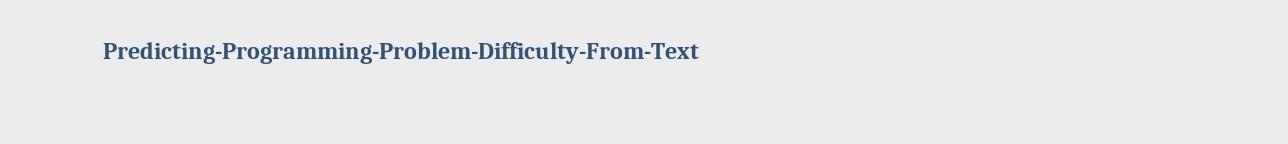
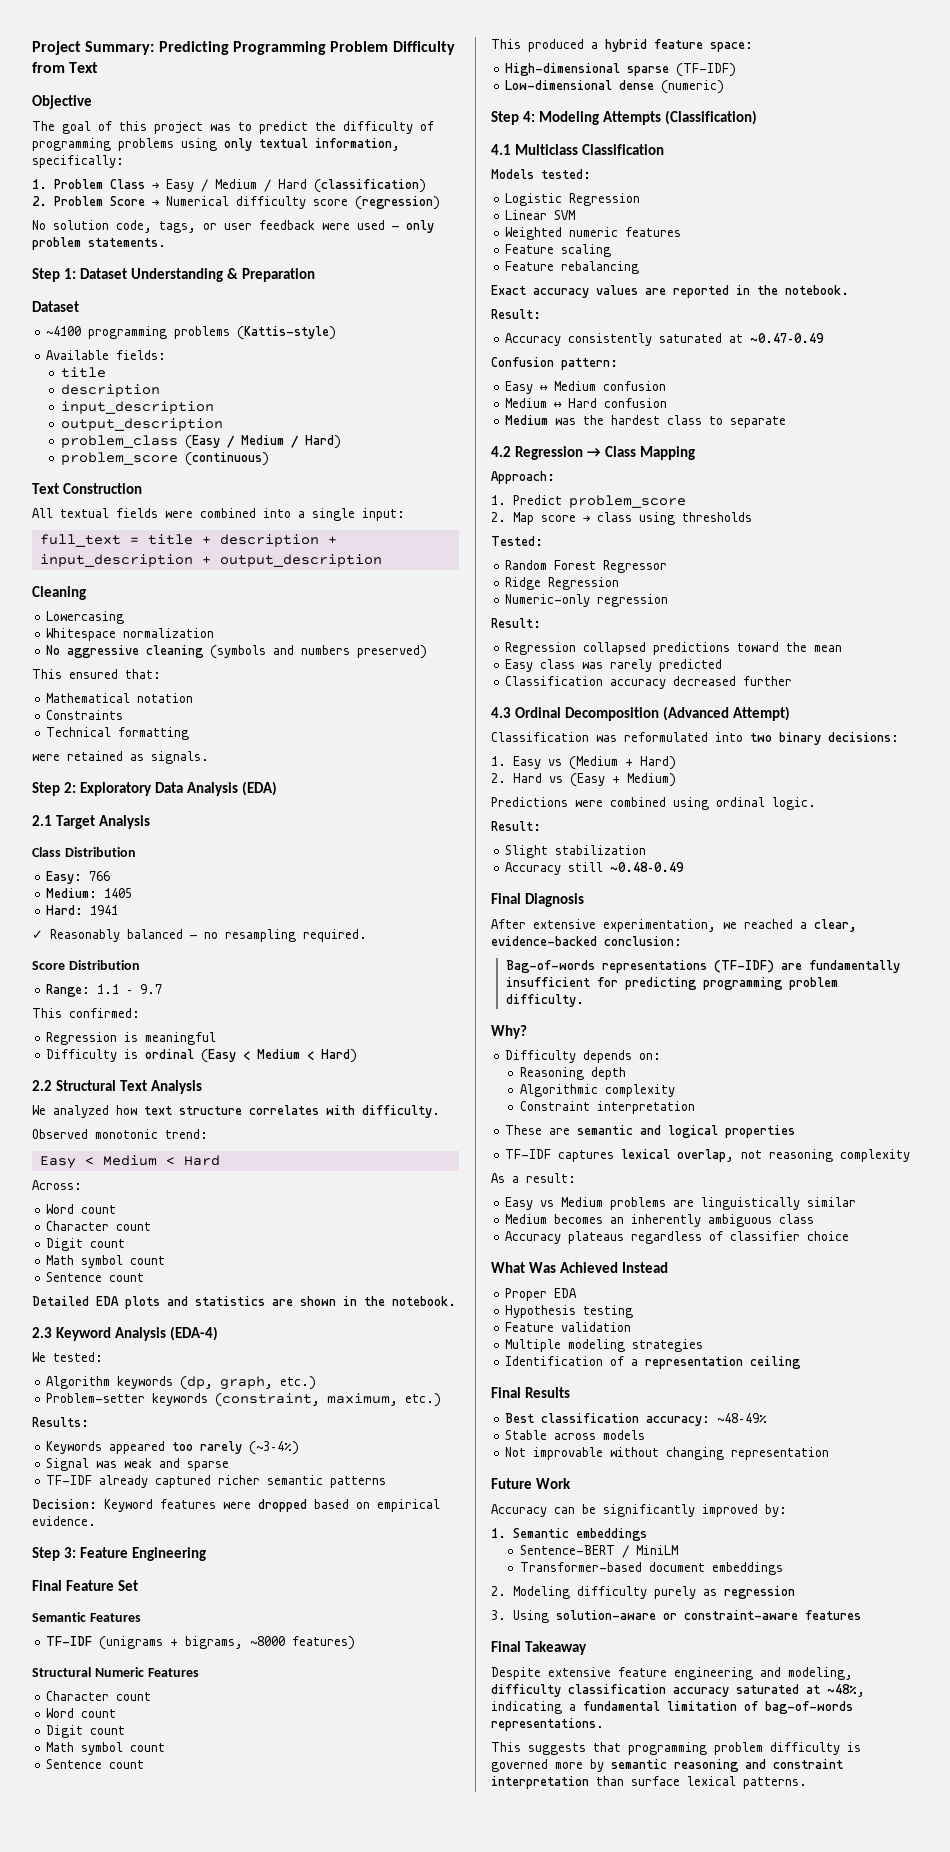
- Predicting-Programming-Problem-Difficulty-From-Text
+ Project Summary: Predicting Programming Problem Difficulty from Text
+ Objective
+ The goal of this project was to predict the difficulty of programming problems using only textual information, specifically:
+ 1. Problem Class → Easy / Medium / Hard (classification)
+ 2. Problem Score → Numerical difficulty score (regression)
+ No solution code, tags, or user feedback were used — only problem statements.
+ Step 1: Dataset Understanding & Preparation
+ Dataset
+ ~4100 programming problems (Kattis-style)
+ Available fields:
+ title
+ description
+ input_description
+ output_description
+ problem_class (Easy / Medium / Hard)
+ problem_score (continuous)
+ Text Construction
+ All textual fields were combined into a single input:
+ full_text = title + description + input_description + output_description
+ Cleaning
+ Lowercasing
+ Whitespace normalization
+ No aggressive cleaning (symbols and numbers preserved)
+ This ensured that:
+ Mathematical notation
+ Constraints
+ Technical formatting
+ were retained as signals.
+ Step 2: Exploratory Data Analysis (EDA)
+ 2.1 Target Analysis
+ Class Distribution
+ Easy: 766
+ Medium: 1405
+ Hard: 1941
+ ✓ Reasonably balanced — no resampling required.
+ Score Distribution
+ Range: 1.1 – 9.7
+ This confirmed:
+ Regression is meaningful
+ Difficulty is ordinal (Easy < Medium < Hard)
+ 2.2 Structural Text Analysis
+ We analyzed how text structure correlates with difficulty.
+ Observed monotonic trend:
+ Easy < Medium < Hard
+ Across:
+ Word count
+ Character count
+ Digit count
+ Math symbol count
+ Sentence count
+ Detailed EDA plots and statistics are shown in the notebook.
+ 2.3 Keyword Analysis (EDA-4)
+ We tested:
+ Algorithm keywords (dp, graph, etc.)
+ Problem-setter keywords (constraint, maximum, etc.)
+ Results:
+ Keywords appeared too rarely (~3–4%)
+ Signal was weak and sparse
+ TF-IDF already captured richer semantic patterns
+ Decision: Keyword features were dropped based on empirical evidence.
+ Step 3: Feature Engineering
+ Final Feature Set
+ Semantic Features
+ TF-IDF (unigrams + bigrams, ~8000 features)
+ Structural Numeric Features
+ Character count
+ Word count
+ Digit count
+ Math symbol count
+ Sentence count
+ This produced a hybrid feature space:
+ High-dimensional sparse (TF-IDF)
+ Low-dimensional dense (numeric)
+ Step 4: Modeling Attempts (Classification)
+ 4.1 Multiclass Classification
+ Models tested:
+ Logistic Regression
+ Linear SVM
+ Weighted numeric features
+ Feature scaling
+ Feature rebalancing
+ Exact accuracy values are reported in the notebook.
+ Result:
+ Accuracy consistently saturated at ~0.47–0.49
+ Confusion pattern:
+ Easy ↔ Medium confusion
+ Medium ↔ Hard confusion
+ Medium was the hardest class to separate
+ 4.2 Regression → Class Mapping
+ Approach:
+ 1. Predict problem_score
+ 2. Map score → class using thresholds
+ Tested:
+ Random Forest Regressor
+ Ridge Regression
+ Numeric-only regression
+ Result:
+ Regression collapsed predictions toward the mean
+ Easy class was rarely predicted
+ Classification accuracy decreased further
+ 4.3 Ordinal Decomposition (Advanced Attempt)
+ Classification was reformulated into two binary decisions:
+ 1. Easy vs (Medium + Hard)
+ 2. Hard vs (Easy + Medium)
+ Predictions were combined using ordinal logic.
+ Result:
+ Slight stabilization
+ Accuracy still ~0.48–0.49
+ Final Diagnosis
+ After extensive experimentation, we reached a clear, evidence-backed conclusion:
+ Bag-of-words representations (TF-IDF) are fundamentally insufficient for predicting programming problem difficulty.
+ Why?
+ Difficulty depends on:
+ Reasoning depth
+ Algorithmic complexity
+ Constraint interpretation
+ These are semantic and logical properties
+ TF-IDF captures lexical overlap, not reasoning complexity
+ As a result:
+ Easy vs Medium problems are linguistically similar
+ Medium becomes an inherently ambiguous class
+ Accuracy plateaus regardless of classifier choice
+ What Was Achieved Instead
+ Proper EDA
+ Hypothesis testing
+ Feature validation
+ Multiple modeling strategies
+ Identification of a representation ceiling
+ Final Results
+ Best classification accuracy: ~48–49%
+ Stable across models
+ Not improvable without changing representation
+ Future Work
+ Accuracy can be significantly improved by:
+ 1. Semantic embeddings
+ Sentence-BERT / MiniLM
+ Transformer-based document embeddings
+ 2. Modeling difficulty purely as regression
+ 3. Using solution-aware or constraint-aware features
+ Final Takeaway
+ Despite extensive feature engineering and modeling, difficulty classification accuracy saturated at ~48%, indicating a fundamental limitation of bag-of-words representations.
+ This suggests that programming problem difficulty is governed more by semantic reasoning and constraint interpretation than surface lexical patterns.

